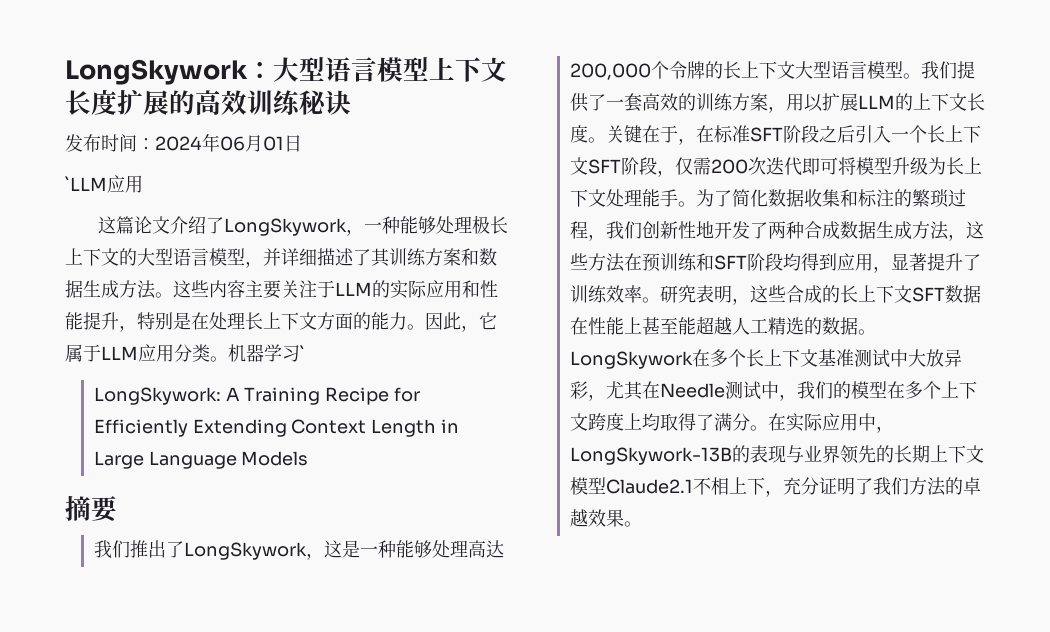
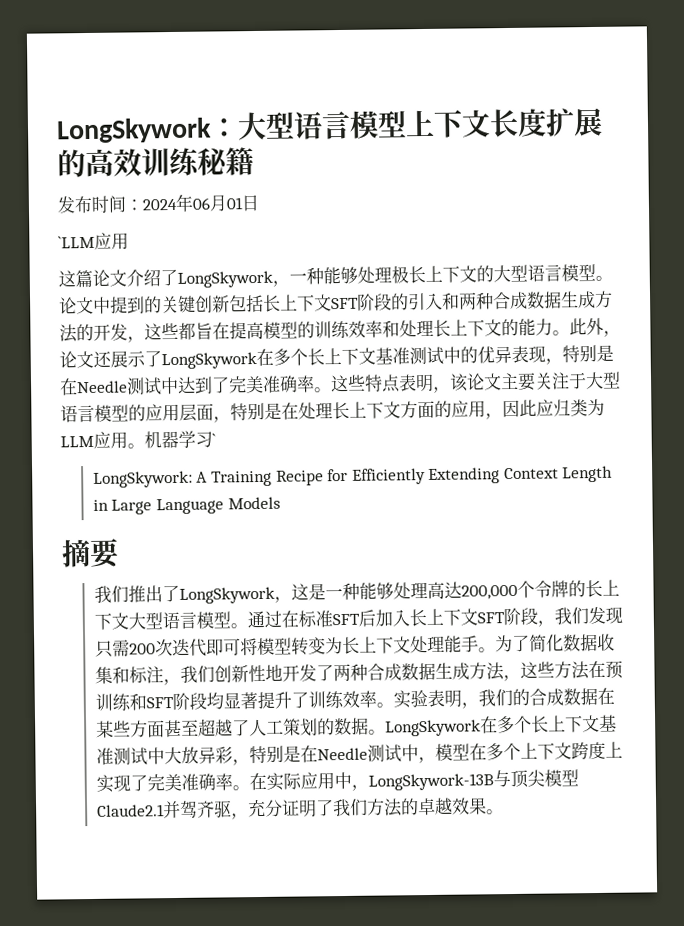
- LongSkywork：大型语言模型上下文长度扩展的高效训练秘诀
+ LongSkywork：大型语言模型上下文长度扩展的高效训练秘籍
- 这篇论文介绍了LongSkywork，一种能够处理极长上下文的大型语言模型，并详细描述了其训练方案和数据生成方法。这些内容主要关注于LLM的实际应用和性能提升，特别是在处理长上下文方面的能力。因此，它属于LLM应用分类。
+ 这篇论文介绍了LongSkywork，一种能够处理极长上下文的大型语言模型。论文中提到的关键创新包括长上下文SFT阶段的引入和两种合成数据生成方法的开发，这些都旨在提高模型的训练效率和处理长上下文的能力。此外，论文还展示了LongSkywork在多个长上下文基准测试中的优异表现，特别是在Needle测试中达到了完美准确率。这些特点表明，该论文主要关注于大型语言模型的应用层面，特别是在处理长上下文方面的应用，因此应归类为LLM应用。
- 我们提供了一套高效的训练方案，用以扩展LLM的上下文长度。关键在于，在标准SFT阶段之后引入一个长上下文SFT阶段，仅需200次迭代即可将模型升级为长上下文处理能手。
+ 通过在标准SFT后加入长上下文SFT阶段，我们发现只需200次迭代即可将模型转变为长上下文处理能手。
- 为了简化数据收集和标注的繁琐过程，我们创新性地开发了两种合成数据生成方法，这些方法在预训练和SFT阶段均得到应用，显著提升了训练效率。
+ 为了简化数据收集和标注，我们创新性地开发了两种合成数据生成方法，这些方法在预训练和SFT阶段均显著提升了训练效率。
- 研究表明，这些合成的长上下文SFT数据在性能上甚至能超越人工精选的数据。
+ 实验表明，我们的合成数据在某些方面甚至超越了人工策划的数据。
- LongSkywork在多个长上下文基准测试中大放异彩，尤其在Needle测试中，我们的模型在多个上下文跨度上均取得了满分。
+ LongSkywork在多个长上下文基准测试中大放异彩，特别是在Needle测试中，模型在多个上下文跨度上实现了完美准确率。
- 在实际应用中，LongSkywork-13B的表现与业界领先的长期上下文模型Claude2.1不相上下，充分证明了我们方法的卓越效果。
+ 在实际应用中，LongSkywork-13B与顶尖模型Claude2.1并驾齐驱，充分证明了我们方法的卓越效果。

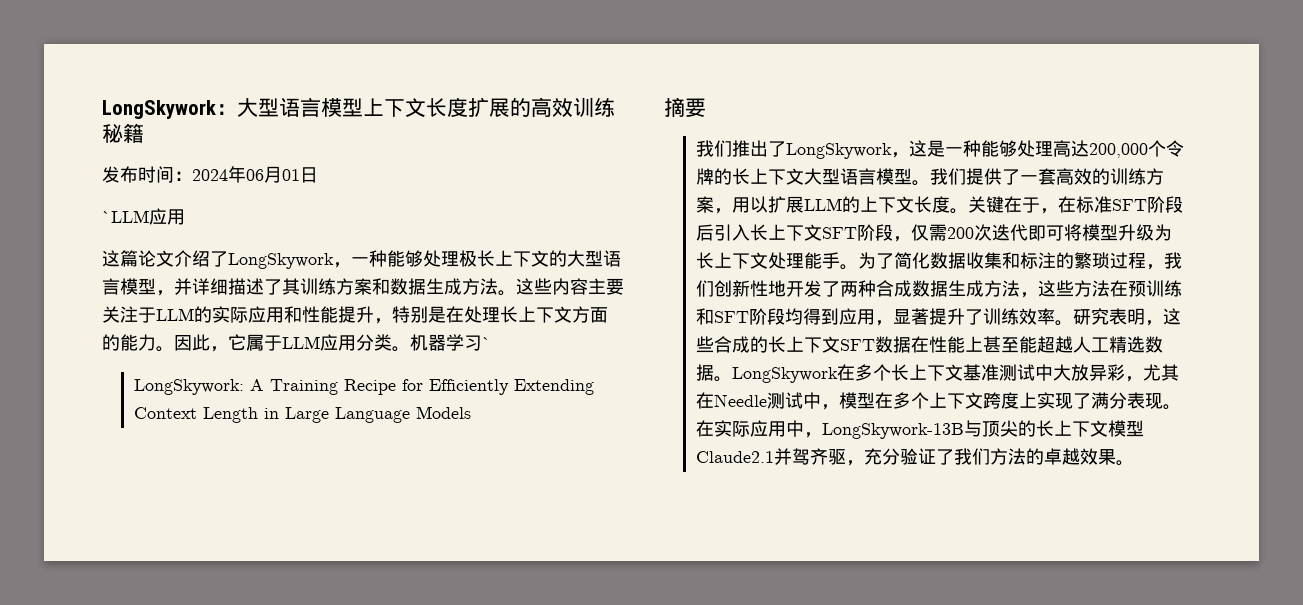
- 这篇论文介绍了LongSkywork，一种能够处理极长上下文的大型语言模型。论文中提到的关键创新包括长上下文SFT阶段的引入和两种合成数据生成方法的开发，这些都旨在提高模型的训练效率和处理长上下文的能力。此外，论文还展示了LongSkywork在多个长上下文基准测试中的优异表现，特别是在Needle测试中达到了完美准确率。这些特点表明，该论文主要关注于大型语言模型的应用层面，特别是在处理长上下文方面的应用，因此应归类为LLM应用。
+ 这篇论文介绍了LongSkywork，一种能够处理极长上下文的大型语言模型，并详细描述了其训练方案和数据生成方法。这些内容主要关注于LLM的实际应用和性能提升，特别是在处理长上下文方面的能力。因此，它属于LLM应用分类。
- 通过在标准SFT后加入长上下文SFT阶段，我们发现只需200次迭代即可将模型转变为长上下文处理能手。
+ 我们提供了一套高效的训练方案，用以扩展LLM的上下文长度。关键在于，在标准SFT阶段后引入长上下文SFT阶段，仅需200次迭代即可将模型升级为长上下文处理能手。
- 为了简化数据收集和标注，我们创新性地开发了两种合成数据生成方法，这些方法在预训练和SFT阶段均显著提升了训练效率。
+ 为了简化数据收集和标注的繁琐过程，我们创新性地开发了两种合成数据生成方法，这些方法在预训练和SFT阶段均得到应用，显著提升了训练效率。
- 实验表明，我们的合成数据在某些方面甚至超越了人工策划的数据。
+ 研究表明，这些合成的长上下文SFT数据在性能上甚至能超越人工精选数据。
- LongSkywork在多个长上下文基准测试中大放异彩，特别是在Needle测试中，模型在多个上下文跨度上实现了完美准确率。
+ LongSkywork在多个长上下文基准测试中大放异彩，尤其在Needle测试中，模型在多个上下文跨度上实现了满分表现。
- 在实际应用中，LongSkywork-13B与顶尖模型Claude2.1并驾齐驱，充分证明了我们方法的卓越效果。
+ 在实际应用中，LongSkywork-13B与顶尖的长上下文模型Claude2.1并驾齐驱，充分验证了我们方法的卓越效果。

